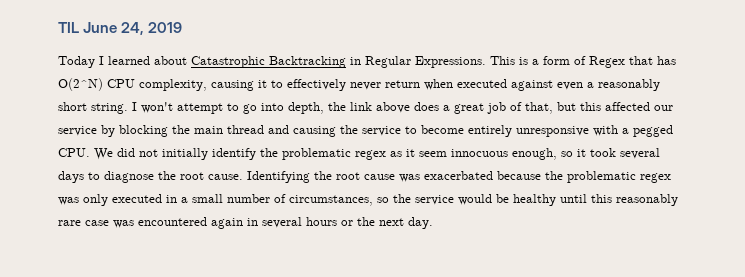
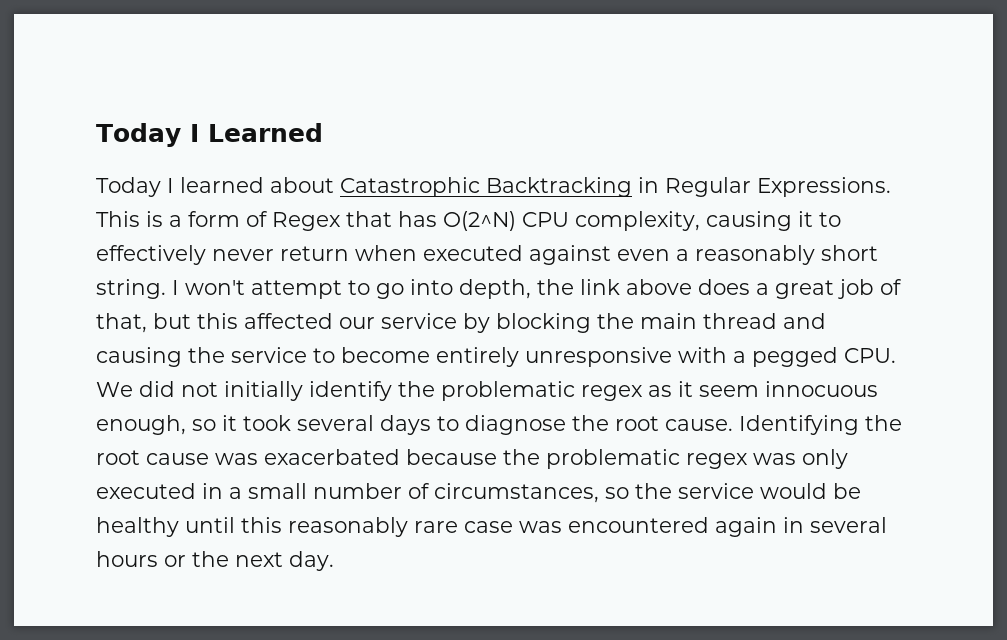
- TIL June 24, 2019
+ Today I Learned

